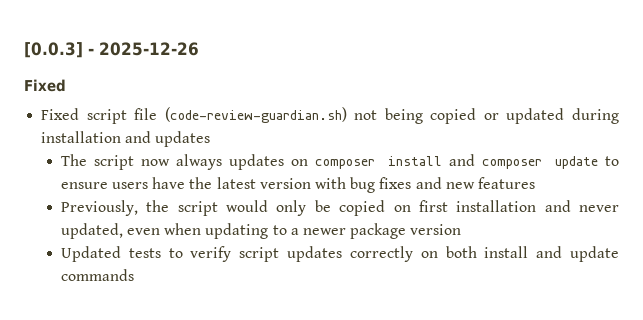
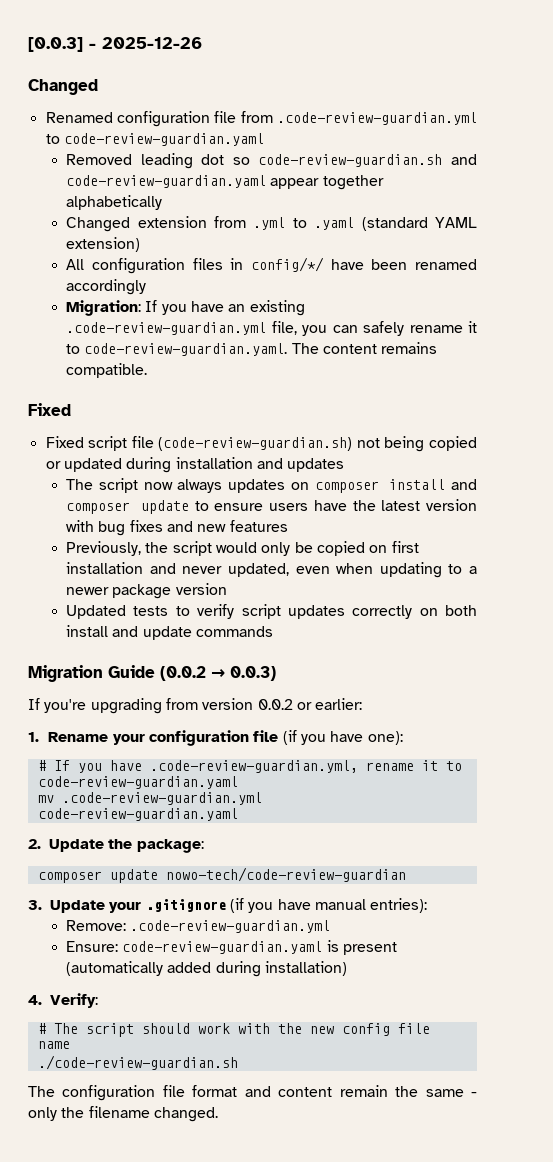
  [0.0.3] - 2025-12-26
+ Changed
+ Renamed configuration file from .code-review-guardian.yml to code-review-guardian.yaml
+ Removed leading dot so code-review-guardian.sh and code-review-guardian.yaml appear together alphabetically
+ Changed extension from .yml to .yaml (standard YAML extension)
+ All configuration files in config/*/ have been renamed accordingly
+ Migration: If you have an existing .code-review-guardian.yml file, you can safely rename it to code-review-guardian.yaml. The content remains compatible.
+ Migration Guide (0.0.2 → 0.0.3)
+ If you're upgrading from version 0.0.2 or earlier:
+ 1. Rename your configuration file (if you have one):
+ # If you have .code-review-guardian.yml, rename it to code-review-guardian.yaml
+ mv .code-review-guardian.yml code-review-guardian.yaml
+ 2. Update the package:
+ composer update nowo-tech/code-review-guardian
+ 3. Update your .gitignore (if you have manual entries):
+ Remove: .code-review-guardian.yml
+ Ensure: code-review-guardian.yaml is present (automatically added during installation)
+ 4. Verify:
+ # The script should work with the new config file name
+ ./code-review-guardian.sh
+ The configuration file format and content remain the same - only the filename changed.

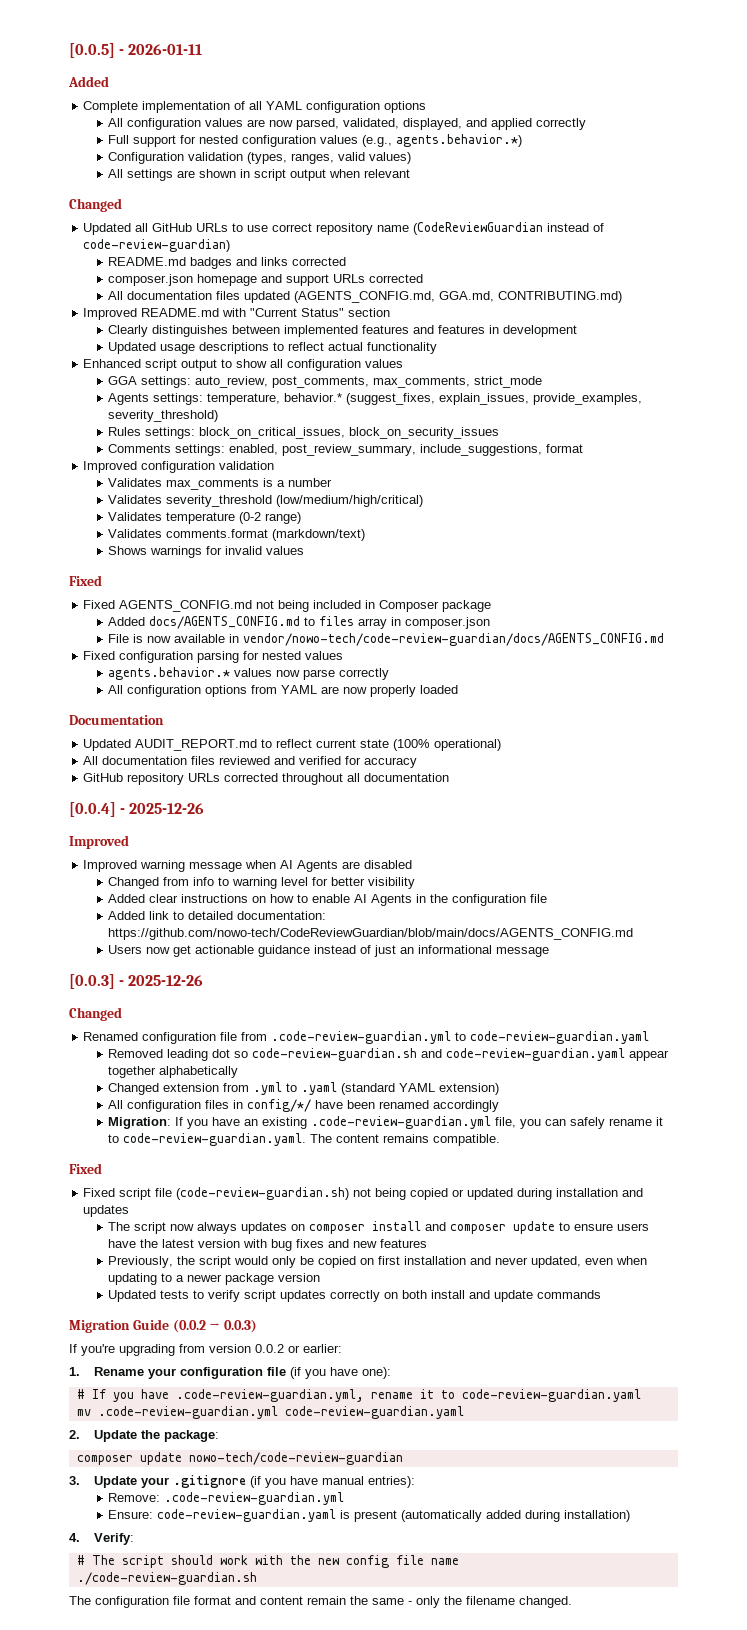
+ [0.0.5] - 2026-01-11
+ Added
+ Complete implementation of all YAML configuration options
+ All configuration values are now parsed, validated, displayed, and applied correctly
+ Full support for nested configuration values (e.g., agents.behavior.*)
+ Configuration validation (types, ranges, valid values)
+ All settings are shown in script output when relevant
+ Changed
+ Updated all GitHub URLs to use correct repository name (CodeReviewGuardian instead of code-review-guardian)
+ README.md badges and links corrected
+ composer.json homepage and support URLs corrected
+ All documentation files updated (AGENTS_CONFIG.md, GGA.md, CONTRIBUTING.md)
+ Improved README.md with "Current Status" section
+ Clearly distinguishes between implemented features and features in development
+ Updated usage descriptions to reflect actual functionality
+ Enhanced script output to show all configuration values
+ GGA settings: auto_review, post_comments, max_comments, strict_mode
+ Agents settings: temperature, behavior.* (suggest_fixes, explain_issues, provide_examples, severity_threshold)
+ Rules settings: block_on_critical_issues, block_on_security_issues
+ Comments settings: enabled, post_review_summary, include_suggestions, format
+ Improved configuration validation
+ Validates max_comments is a number
+ Validates severity_threshold (low/medium/high/critical)
+ Validates temperature (0-2 range)
+ Validates comments.format (markdown/text)
+ Shows warnings for invalid values
+ Fixed
+ Fixed AGENTS_CONFIG.md not being included in Composer package
+ Added docs/AGENTS_CONFIG.md to files array in composer.json
+ File is now available in vendor/nowo-tech/code-review-guardian/docs/AGENTS_CONFIG.md
+ Fixed configuration parsing for nested values
+ agents.behavior.* values now parse correctly
+ All configuration options from YAML are now properly loaded
+ Documentation
+ Updated AUDIT_REPORT.md to reflect current state (100% operational)
+ All documentation files reviewed and verified for accuracy
+ GitHub repository URLs corrected throughout all documentation
+ [0.0.4] - 2025-12-26
+ Improved
+ Improved warning message when AI Agents are disabled
+ Changed from info to warning level for better visibility
+ Added clear instructions on how to enable AI Agents in the configuration file
+ Added link to detailed documentation: https://github.com/nowo-tech/CodeReviewGuardian/blob/main/docs/AGENTS_CONFIG.md
+ Users now get actionable guidance instead of just an informational message

